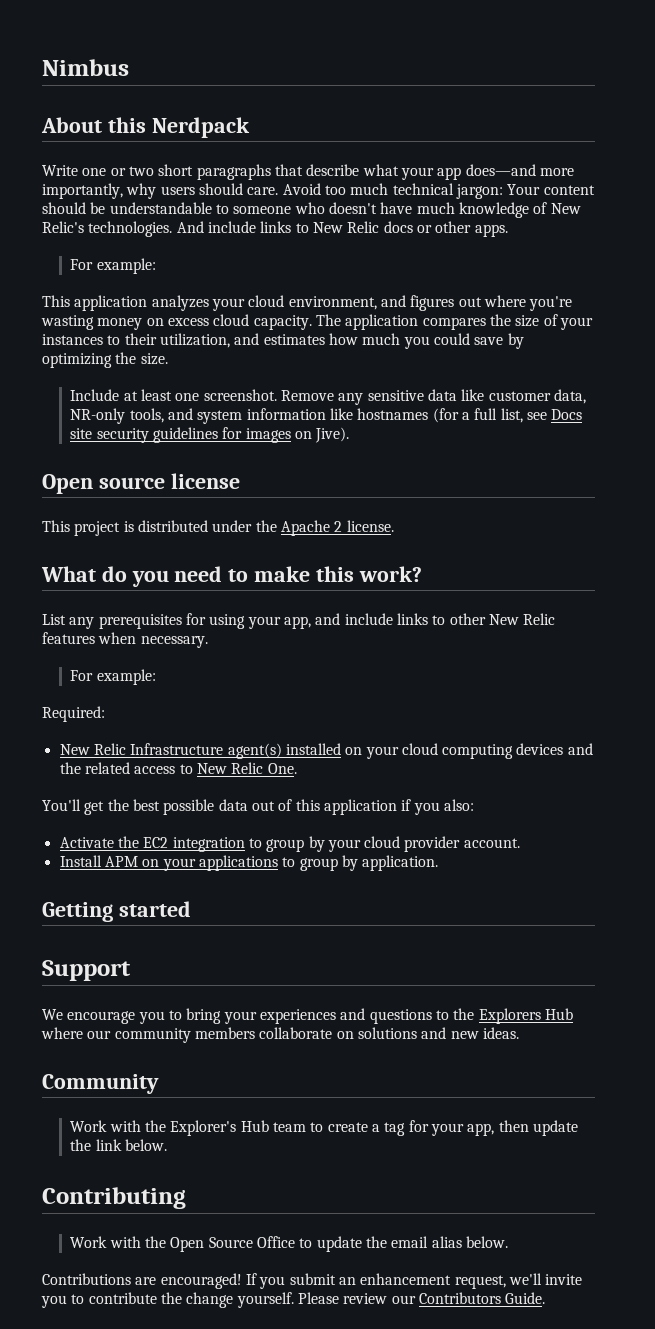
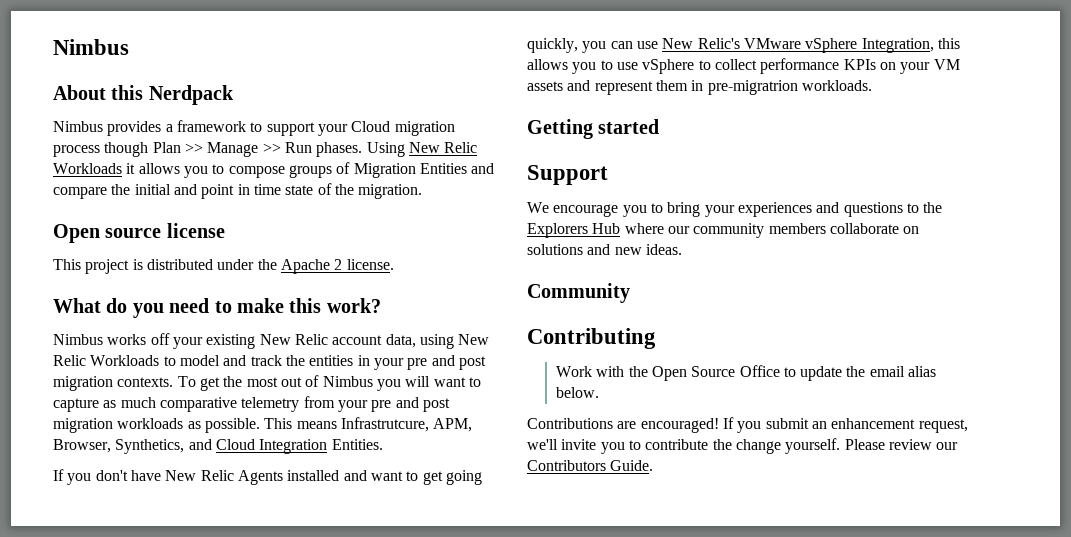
- Write one or two short paragraphs that describe what your app does—and more importantly, why users should care. Avoid too much technical jargon: Your content should be understandable to someone who doesn't have much knowledge of New Relic's technologies. And include links to New Relic docs or other apps.
- For example:
- This application analyzes your cloud environment, and figures out where you're wasting money on excess cloud capacity. The application compares the size of your instances to their utilization, and estimates how much you could save by optimizing the size.
- Include at least one screenshot. Remove any sensitive data like customer data, NR-only tools, and system information like hostnames (for a full list, see Docs site security guidelines for images on Jive).
+ Nimbus provides a framework to support your Cloud migration process though Plan >> Manage >> Run phases. Using New Relic Workloads it allows you to compose groups of Migration Entities and compare the initial and point in time state of the migration.
- List any prerequisites for using your app, and include links to other New Relic features when necessary.
- For example:
- Required:
- New Relic Infrastructure agent(s) installed on your cloud computing devices and the related access to New Relic One.
- You'll get the best possible data out of this application if you also:
- Activate the EC2 integration to group by your cloud provider account.
- Install APM on your applications to group by application.
+ Nimbus works off your existing New Relic account data, using New Relic Workloads to model and track the entities in your pre and post migration contexts. To get the most out of Nimbus you will want to capture as much comparative telemetry from your pre and post migration workloads as possible. This means Infrastrutcure, APM, Browser, Synthetics, and Cloud Integration Entities.
+ If you don't have New Relic Agents installed and want to get going quickly, you can use New Relic's VMware vSphere Integration, this allows you to use vSphere to collect performance KPIs on your VM assets and represent them in pre-migratrion workloads.
- Work with the Explorer's Hub team to create a tag for your app, then update the link below.

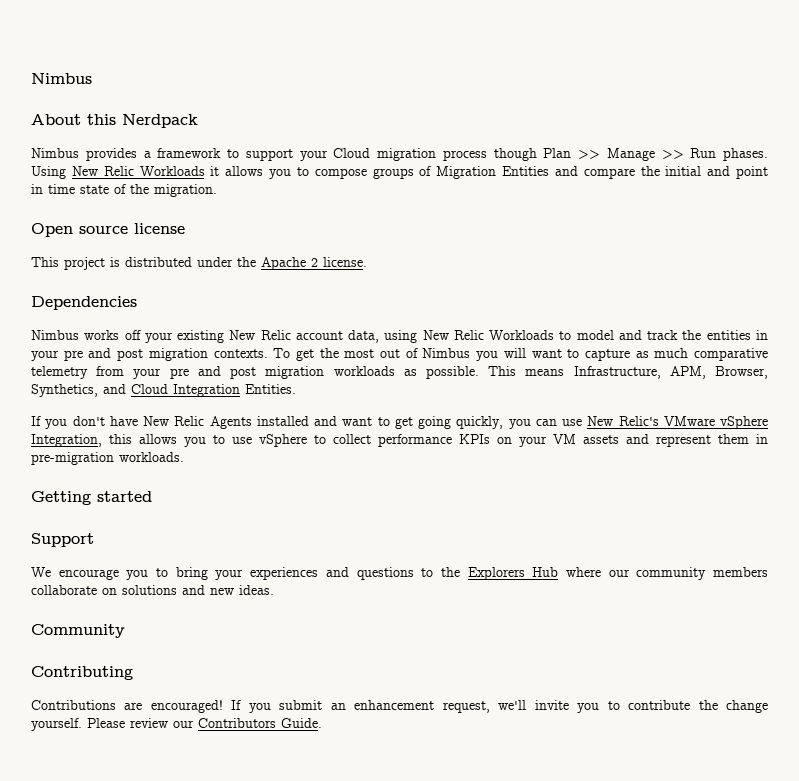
- What do you need to make this work?
+ Dependencies
- This means Infrastrutcure, APM, Browser, Synthetics, and Cloud Integration Entities.
+ This means Infrastructure, APM, Browser, Synthetics, and Cloud Integration Entities.
- If you don't have New Relic Agents installed and want to get going quickly, you can use New Relic's VMware vSphere Integration, this allows you to use vSphere to collect performance KPIs on your VM assets and represent them in pre-migratrion workloads.
+ If you don't have New Relic Agents installed and want to get going quickly, you can use New Relic's VMware vSphere Integration, this allows you to use vSphere to collect performance KPIs on your VM assets and represent them in pre-migration workloads.
- Work with the Open Source Office to update the email alias below.

